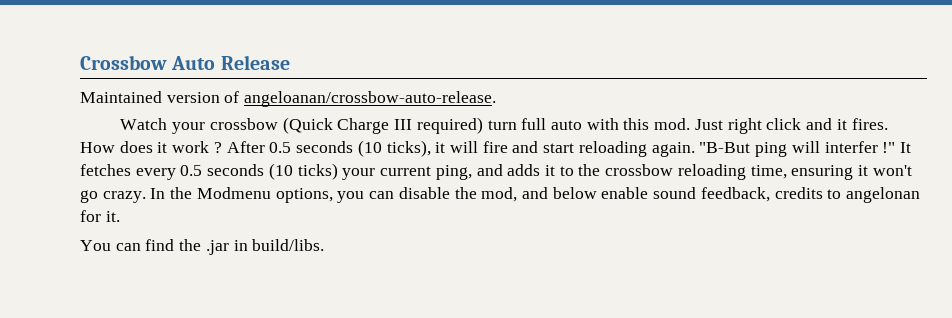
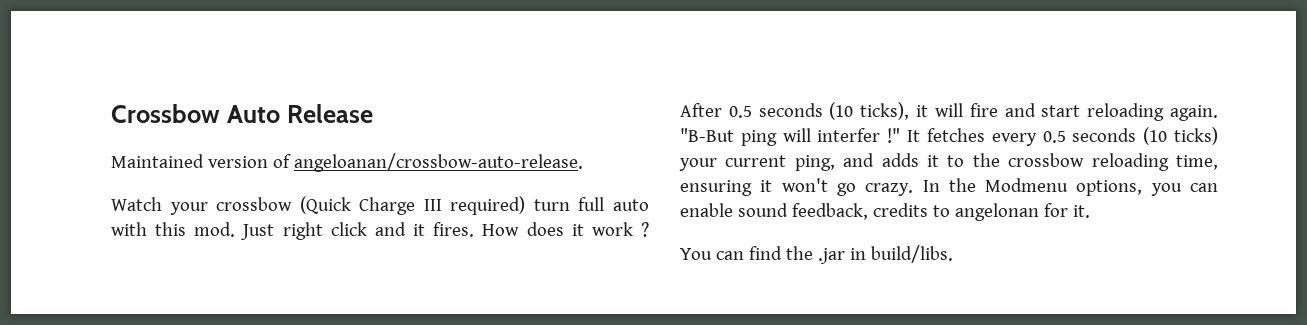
- In the Modmenu options, you can disable the mod, and below enable sound feedback, credits to angelonan for it.
+ In the Modmenu options, you can enable sound feedback, credits to angelonan for it.

